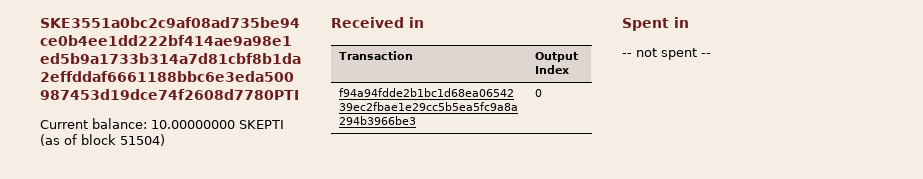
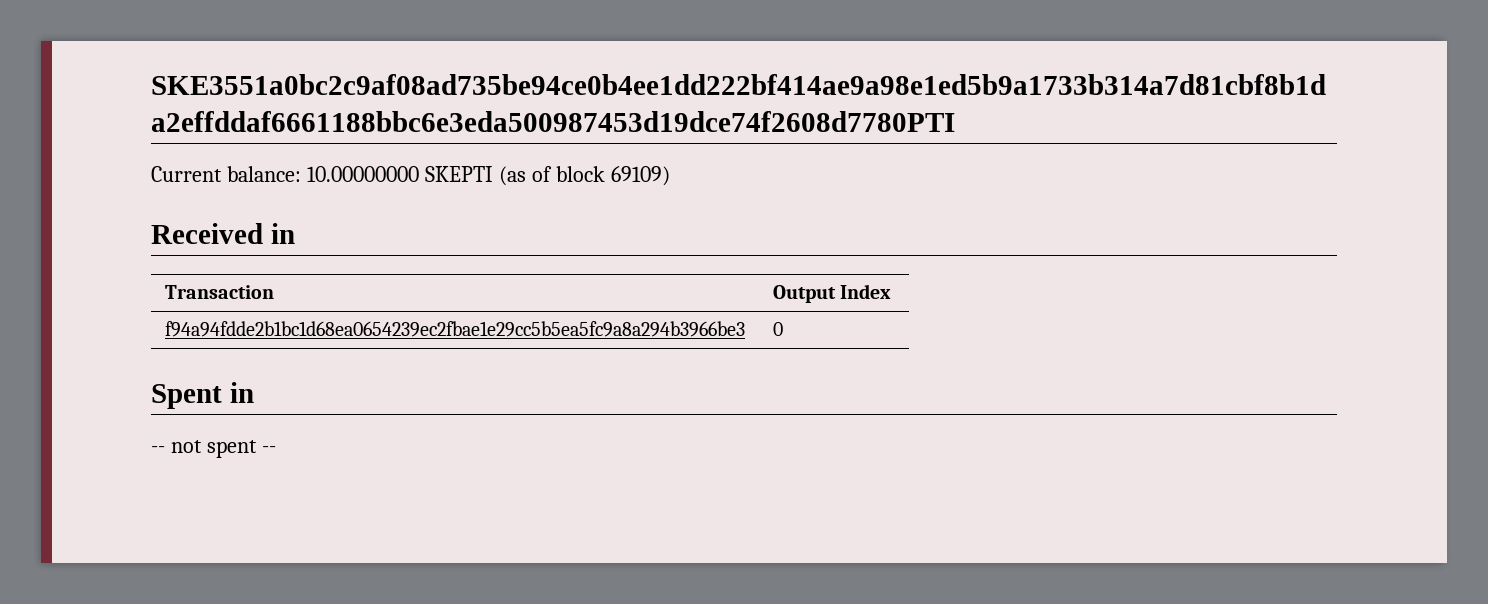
- Current balance: 10.00000000 SKEPTI (as of block 51504)
+ Current balance: 10.00000000 SKEPTI (as of block 69109)

